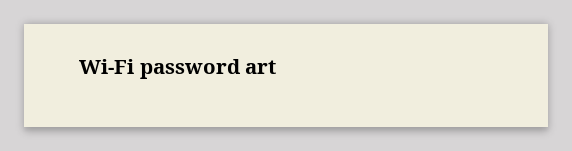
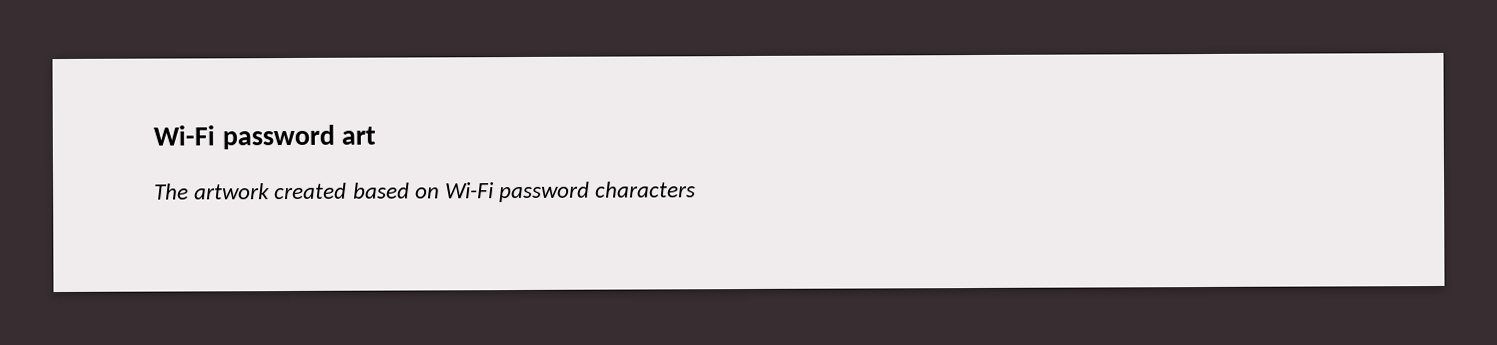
+ The artwork created based on Wi-Fi password characters

